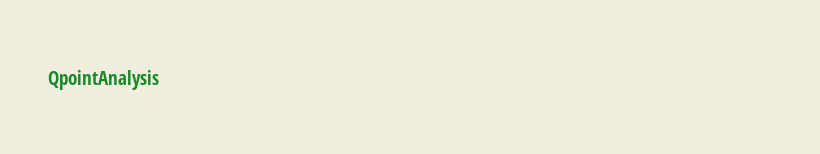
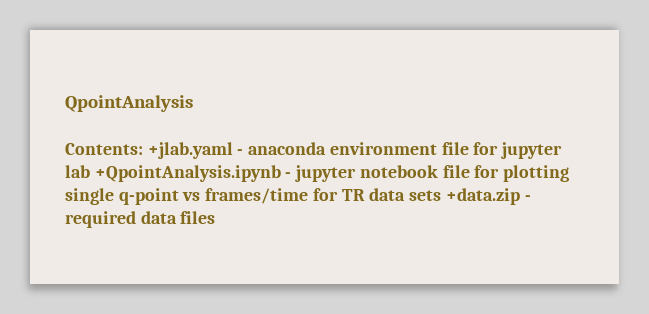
+ Contents: +jlab.yaml - anaconda environment file for jupyter lab +QpointAnalysis.ipynb - jupyter notebook file for plotting single q-point vs frames/time for TR data sets +data.zip - required data files

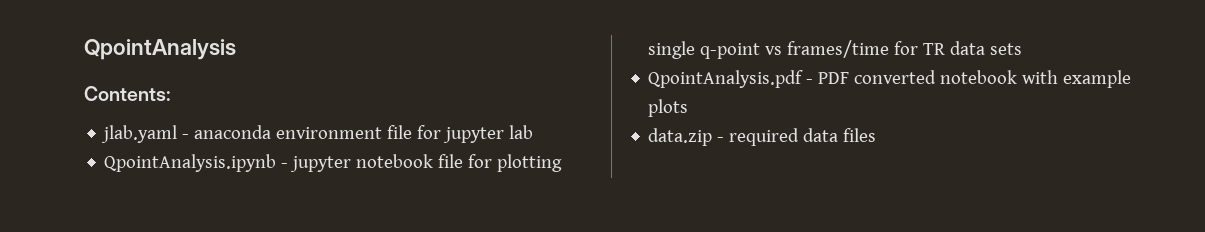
- Contents: +jlab.yaml - anaconda environment file for jupyter lab +QpointAnalysis.ipynb - jupyter notebook file for plotting single q-point vs frames/time for TR data sets +data.zip - required data files
+ Contents:
+ jlab.yaml - anaconda environment file for jupyter lab
+ QpointAnalysis.ipynb - jupyter notebook file for plotting single q-point vs frames/time for TR data sets
+ QpointAnalysis.pdf - PDF converted notebook with example plots
+ data.zip - required data files

